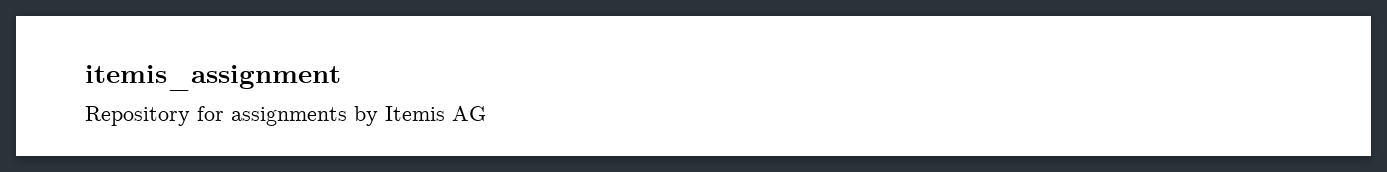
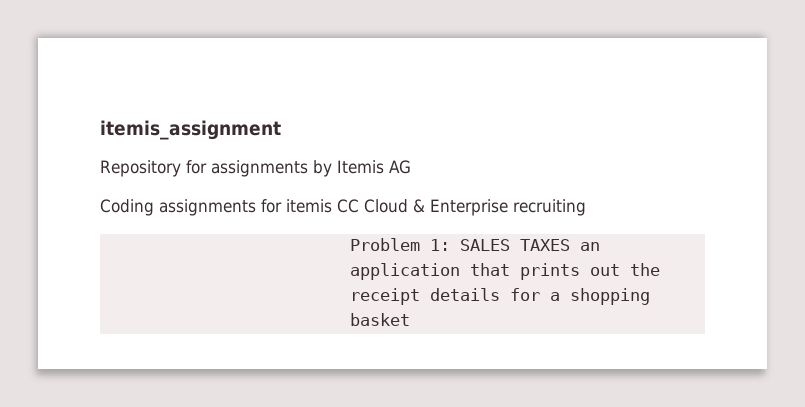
+ Coding assignments for itemis CC Cloud & Enterprise recruiting
+ Problem 1: SALES TAXES an application that prints out the receipt details for a shopping basket

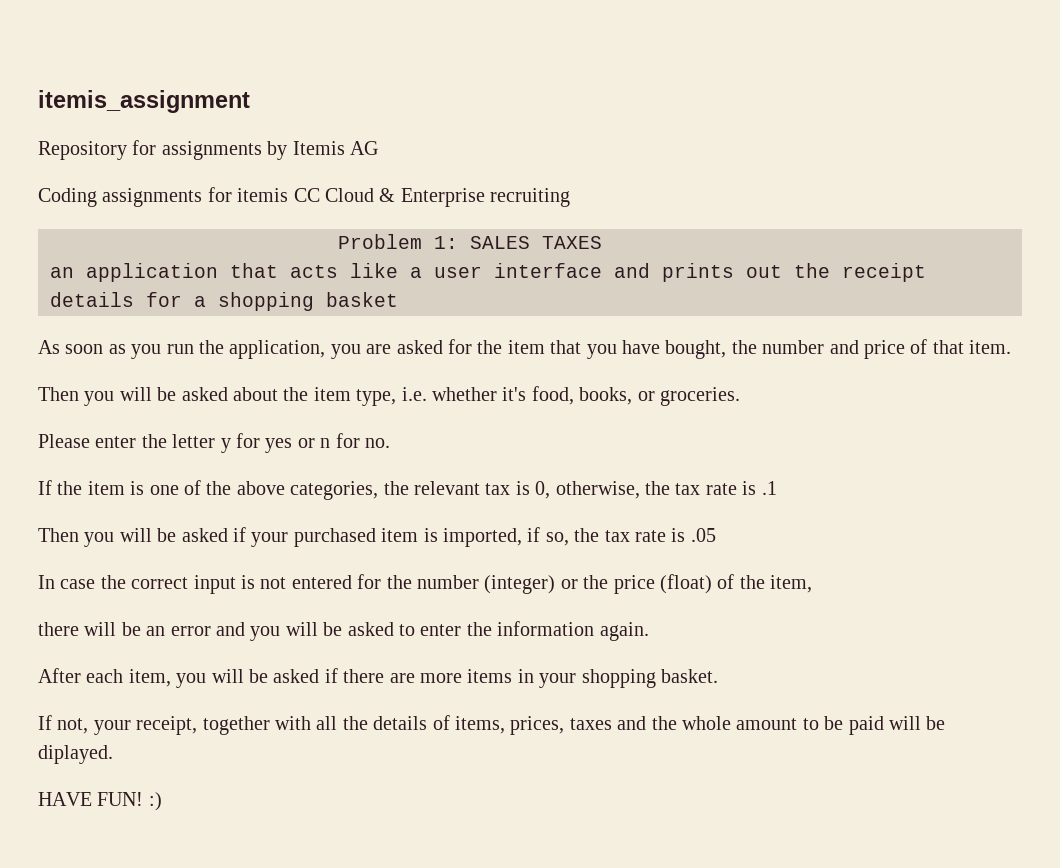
- Problem 1: SALES TAXES an application that prints out the receipt details for a shopping basket
+ Problem 1: SALES TAXES
+ an application that acts like a user interface and prints out the receipt details for a shopping basket
+ As soon as you run the application, you are asked for the item that you have bought, the number and price of that item.
+ Then you will be asked about the item type, i.e. whether it's food, books, or groceries.
+ Please enter the letter y for yes or n for no.
+ If the item is one of the above categories, the relevant tax is 0, otherwise, the tax rate is .1
+ Then you will be asked if your purchased item is imported, if so, the tax rate is .05
+ In case the correct input is not entered for the number (integer) or the price (float) of the item,
+ there will be an error and you will be asked to enter the information again.
+ After each item, you will be asked if there are more items in your shopping basket.
+ If not, your receipt, together with all the details of items, prices, taxes and the whole amount to be paid will be diplayed.
+ HAVE FUN! :)

